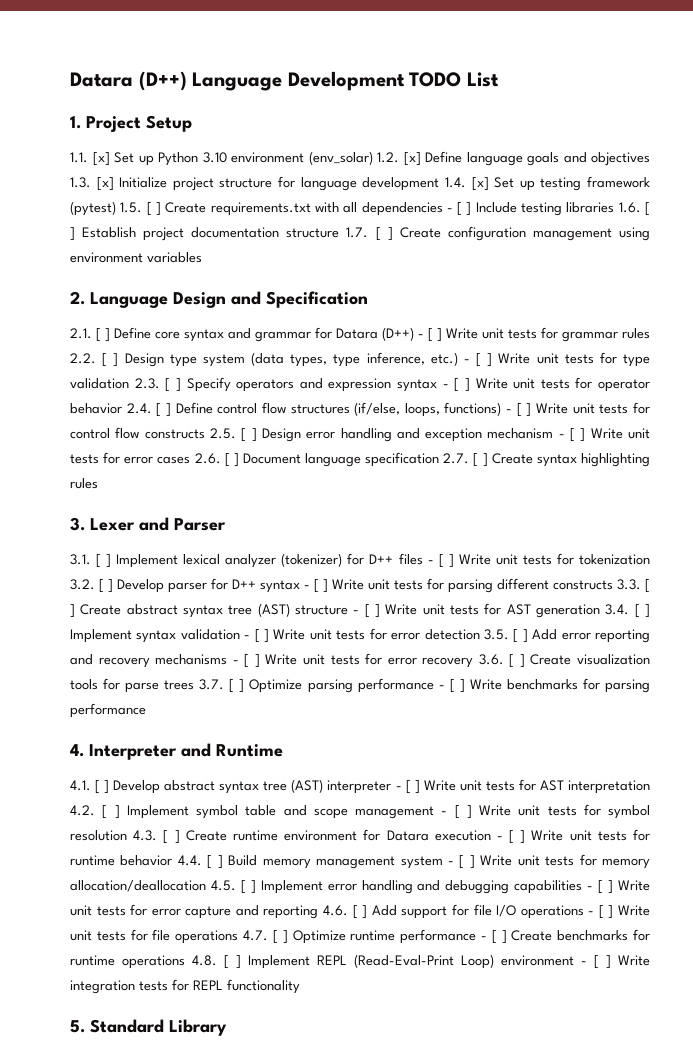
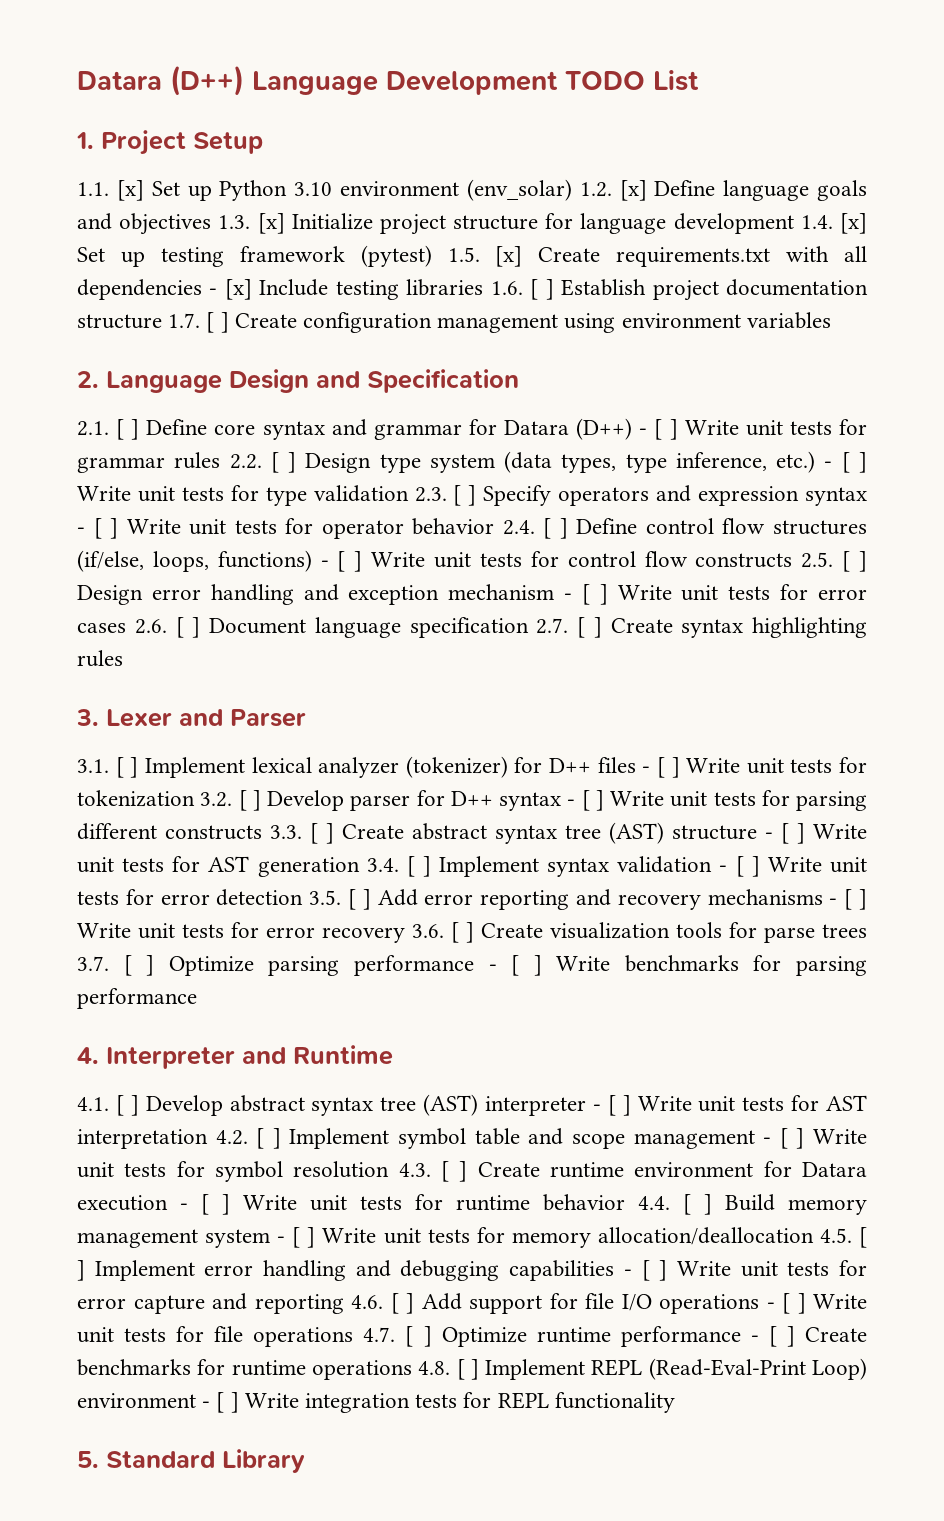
- 1.1. [x] Set up Python 3.10 environment (env_solar) 1.2. [x] Define language goals and objectives 1.3. [x] Initialize project structure for language development 1.4. [x] Set up testing framework (pytest) 1.5. [ ] Create requirements.txt with all dependencies - [ ] Include testing libraries 1.6. [ ] Establish project documentation structure 1.7. [ ] Create configuration management using environment variables
+ 1.1. [x] Set up Python 3.10 environment (env_solar) 1.2. [x] Define language goals and objectives 1.3. [x] Initialize project structure for language development 1.4. [x] Set up testing framework (pytest) 1.5. [x] Create requirements.txt with all dependencies - [x] Include testing libraries 1.6. [ ] Establish project documentation structure 1.7. [ ] Create configuration management using environment variables

